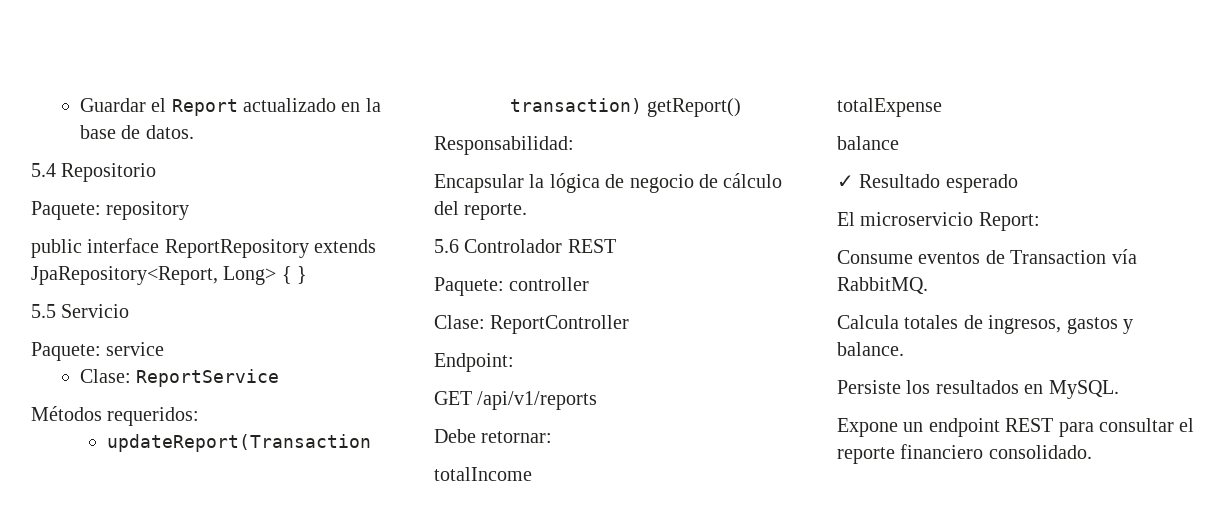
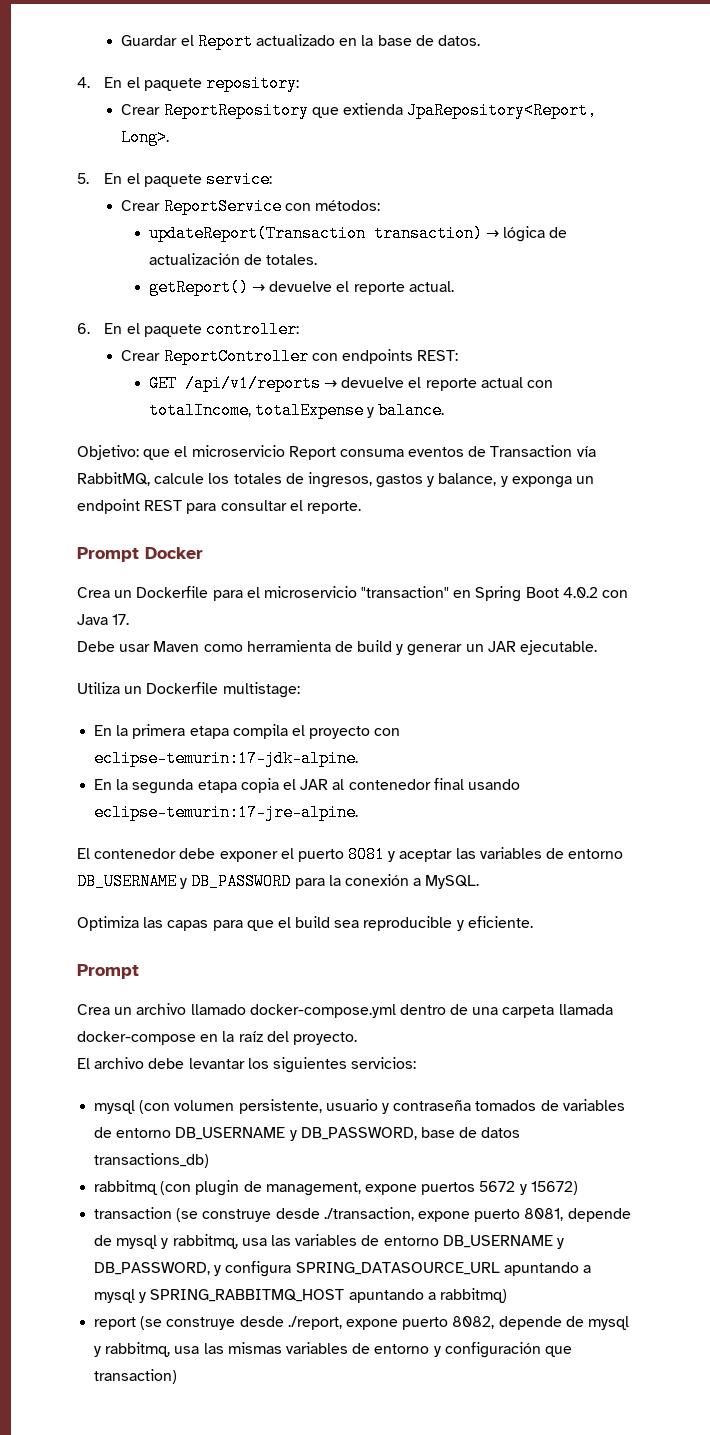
- 5.4 Repositorio
- Paquete: repository
- public interface ReportRepository extends JpaRepository<Report, Long> { }
- 5.5 Servicio
- Paquete: service
- Clase: ReportService
- Métodos requeridos:
+ 4. En el paquete repository:
+ Crear ReportRepository que extienda JpaRepository<Report, Long>.
+ 5. En el paquete service:
+ Crear ReportService con métodos:
- updateReport(Transaction transaction) getReport()
- Responsabilidad:
- Encapsular la lógica de negocio de cálculo del reporte.
- 5.6 Controlador REST
- Paquete: controller
- Clase: ReportController
- Endpoint:
- GET /api/v1/reports
- Debe retornar:
- totalIncome
- totalExpense
- balance
- ✓ Resultado esperado
- El microservicio Report:
- Consume eventos de Transaction vía RabbitMQ.
- Calcula totales de ingresos, gastos y balance.
- Persiste los resultados en MySQL.
- Expone un endpoint REST para consultar el reporte financiero consolidado.
+ updateReport(Transaction transaction) → lógica de actualización de totales.
+ getReport() → devuelve el reporte actual.
+ 6. En el paquete controller:
+ Crear ReportController con endpoints REST:
+ GET /api/v1/reports → devuelve el reporte actual con totalIncome, totalExpense y balance.
+ Objetivo: que el microservicio Report consuma eventos de Transaction vía RabbitMQ, calcule los totales de ingresos, gastos y balance, y exponga un endpoint REST para consultar el reporte.
+ Prompt Docker
+ Crea un Dockerfile para el microservicio "transaction" en Spring Boot 4.0.2 con Java 17.
+ Debe usar Maven como herramienta de build y generar un JAR ejecutable.
+ Utiliza un Dockerfile multistage:
+ En la primera etapa compila el proyecto con eclipse-temurin:17-jdk-alpine.
+ En la segunda etapa copia el JAR al contenedor final usando eclipse-temurin:17-jre-alpine.
+ El contenedor debe exponer el puerto 8081 y aceptar las variables de entorno DB_USERNAME y DB_PASSWORD para la conexión a MySQL.
+ Optimiza las capas para que el build sea reproducible y eficiente.
+ Prompt
+ Crea un archivo llamado docker-compose.yml dentro de una carpeta llamada docker-compose en la raíz del proyecto.
+ El archivo debe levantar los siguientes servicios:
+ mysql (con volumen persistente, usuario y contraseña tomados de variables de entorno DB_USERNAME y DB_PASSWORD, base de datos transactions_db)
+ rabbitmq (con plugin de management, expone puertos 5672 y 15672)
+ transaction (se construye desde ./transaction, expone puerto 8081, depende de mysql y rabbitmq, usa las variables de entorno DB_USERNAME y DB_PASSWORD, y configura SPRING_DATASOURCE_URL apuntando a mysql y SPRING_RABBITMQ_HOST apuntando a rabbitmq)
+ report (se construye desde ./report, expone puerto 8082, depende de mysql y rabbitmq, usa las mismas variables de entorno y configuración que transaction)

